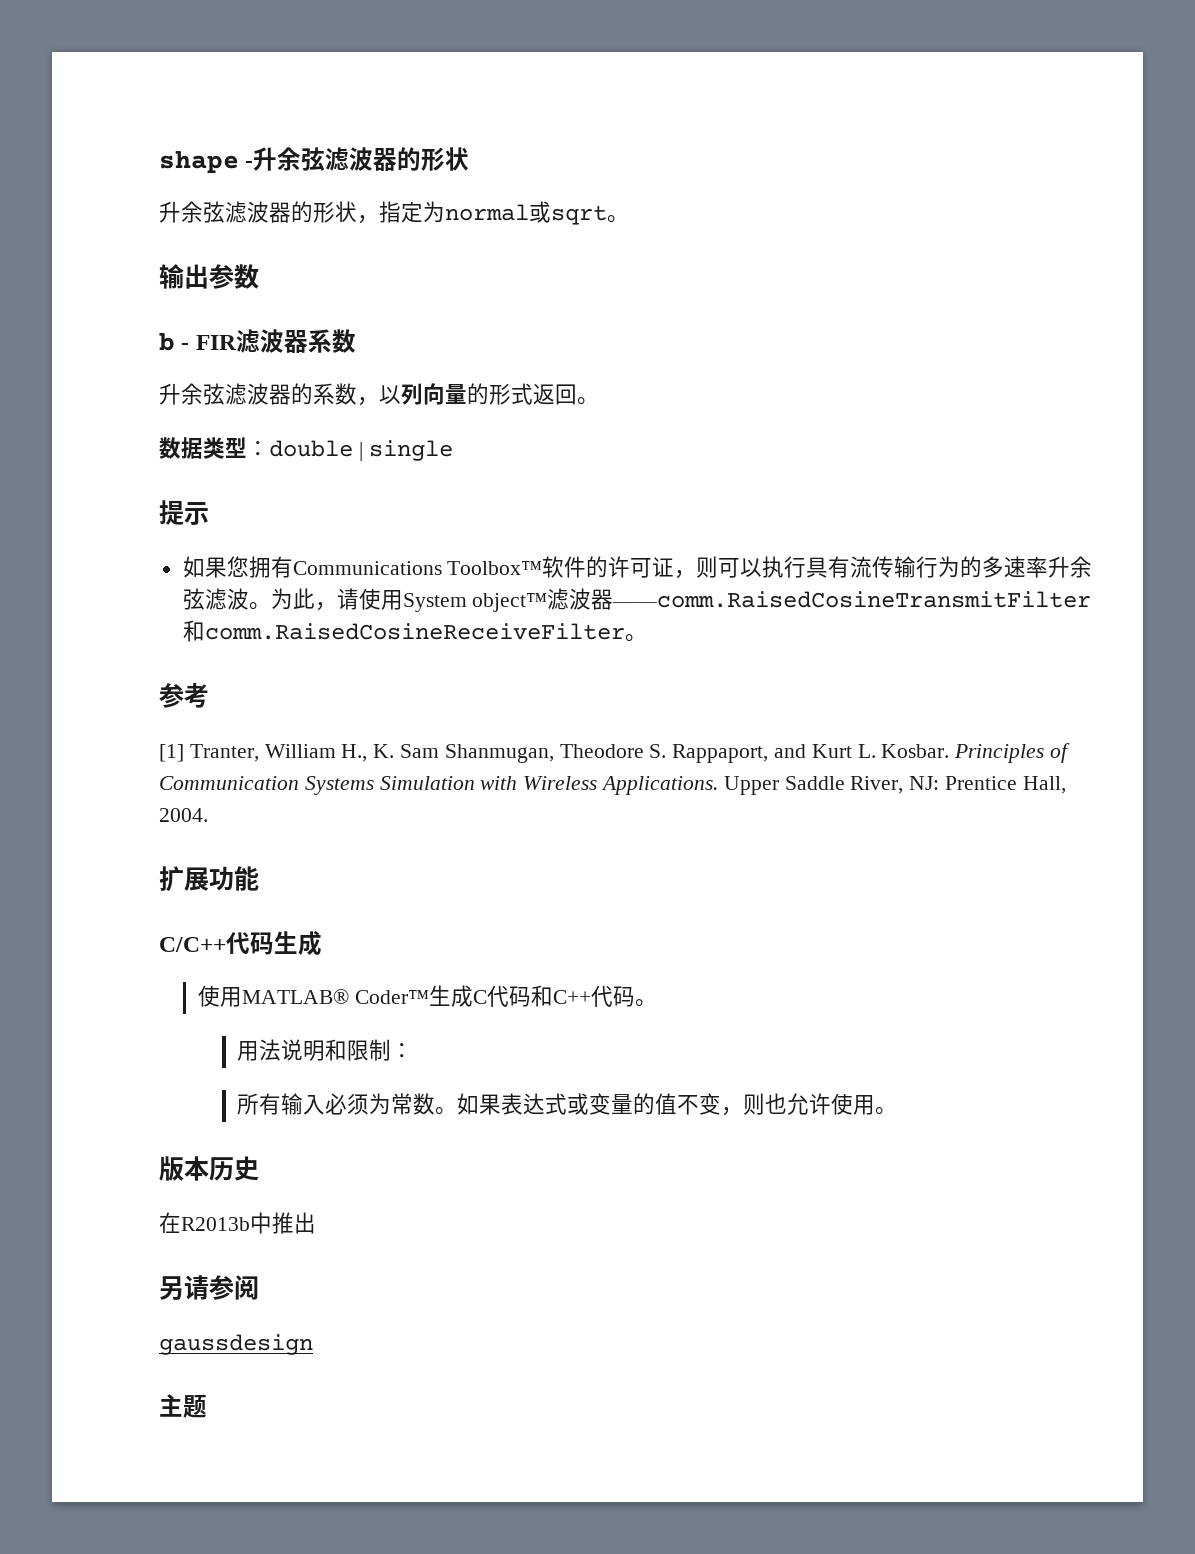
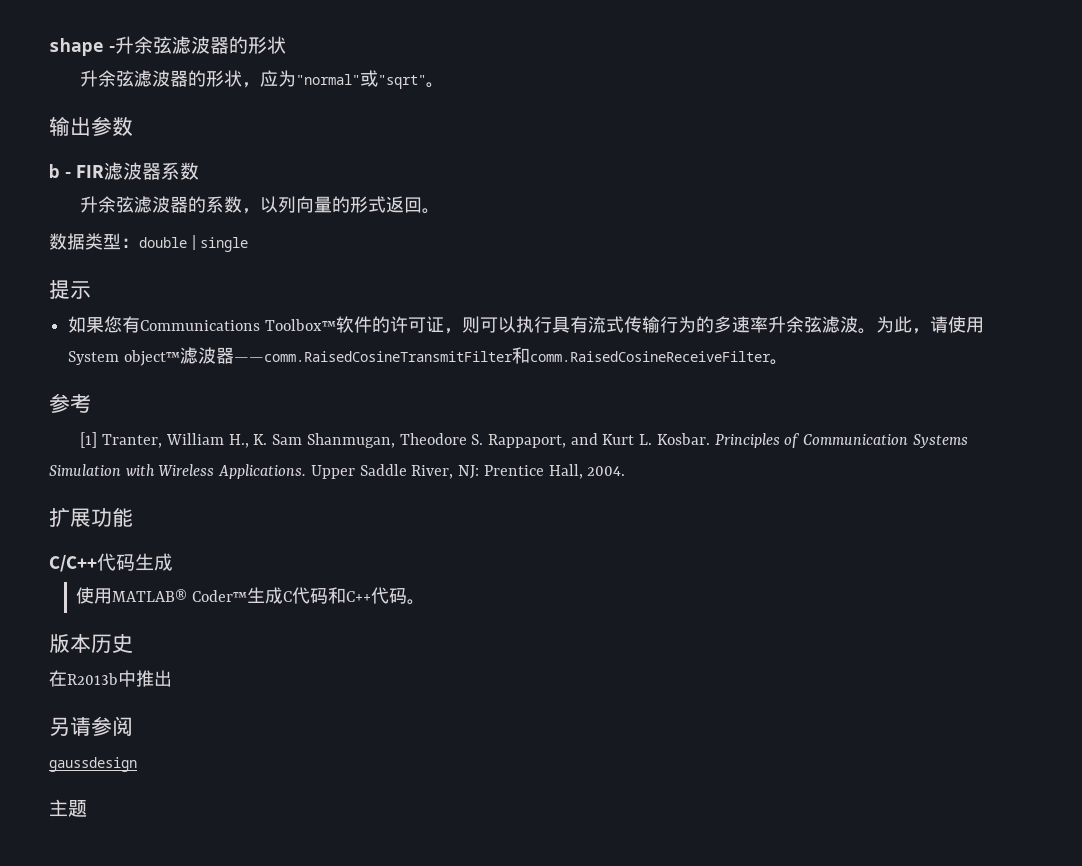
- 升余弦滤波器的形状，指定为normal或sqrt。
+ 升余弦滤波器的形状，应为"normal"或"sqrt"。
- 如果您拥有Communications Toolbox™软件的许可证，则可以执行具有流传输行为的多速率升余弦滤波。
+ 如果您有Communications Toolbox™软件的许可证，则可以执行具有流式传输行为的多速率升余弦滤波。
- 用法说明和限制：
- 所有输入必须为常数。如果表达式或变量的值不变，则也允许使用。

